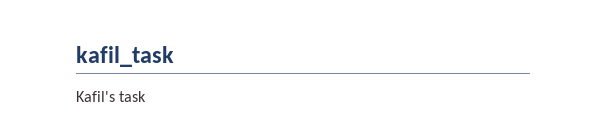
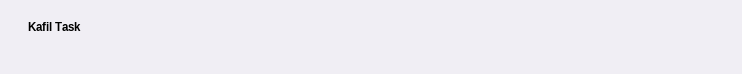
- kafil_task
- Kafil's task
+ Kafil Task

